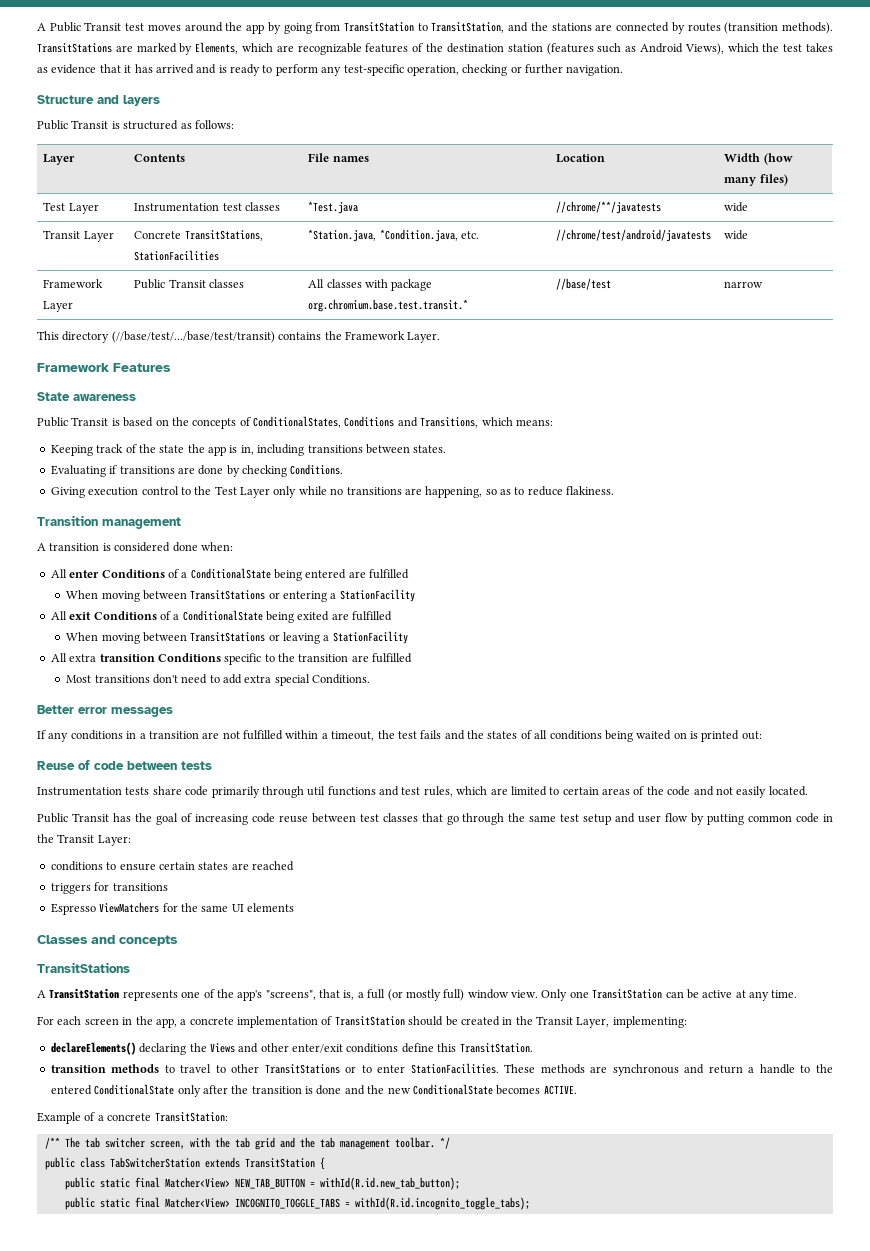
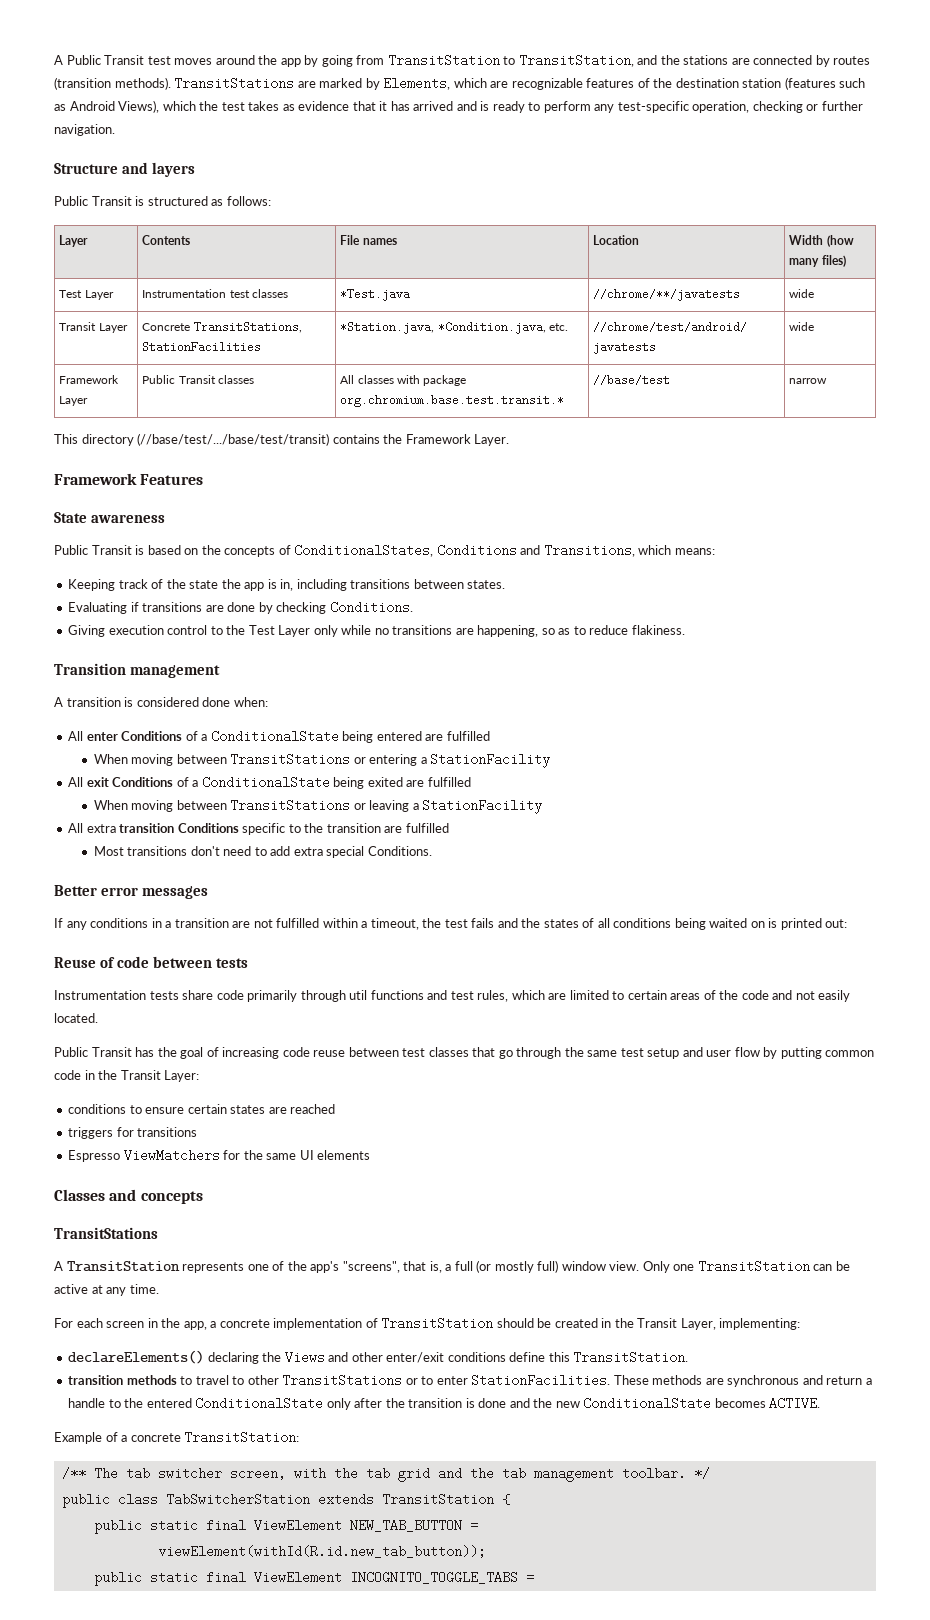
- public static final Matcher<View> NEW_TAB_BUTTON = withId(R.id.new_tab_button);
- public static final Matcher<View> INCOGNITO_TOGGLE_TABS = withId(R.id.incognito_toggle_tabs);
+ public static final ViewElement NEW_TAB_BUTTON =
+ viewElement(withId(R.id.new_tab_button));
+ public static final ViewElement INCOGNITO_TOGGLE_TABS =

